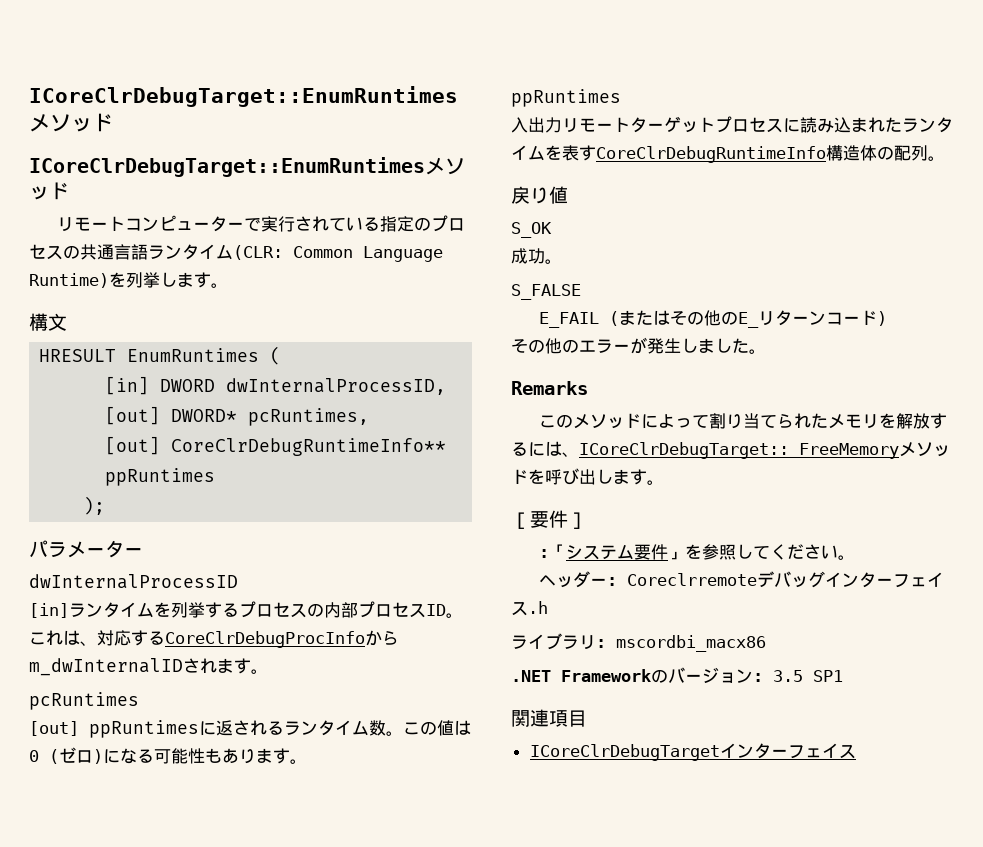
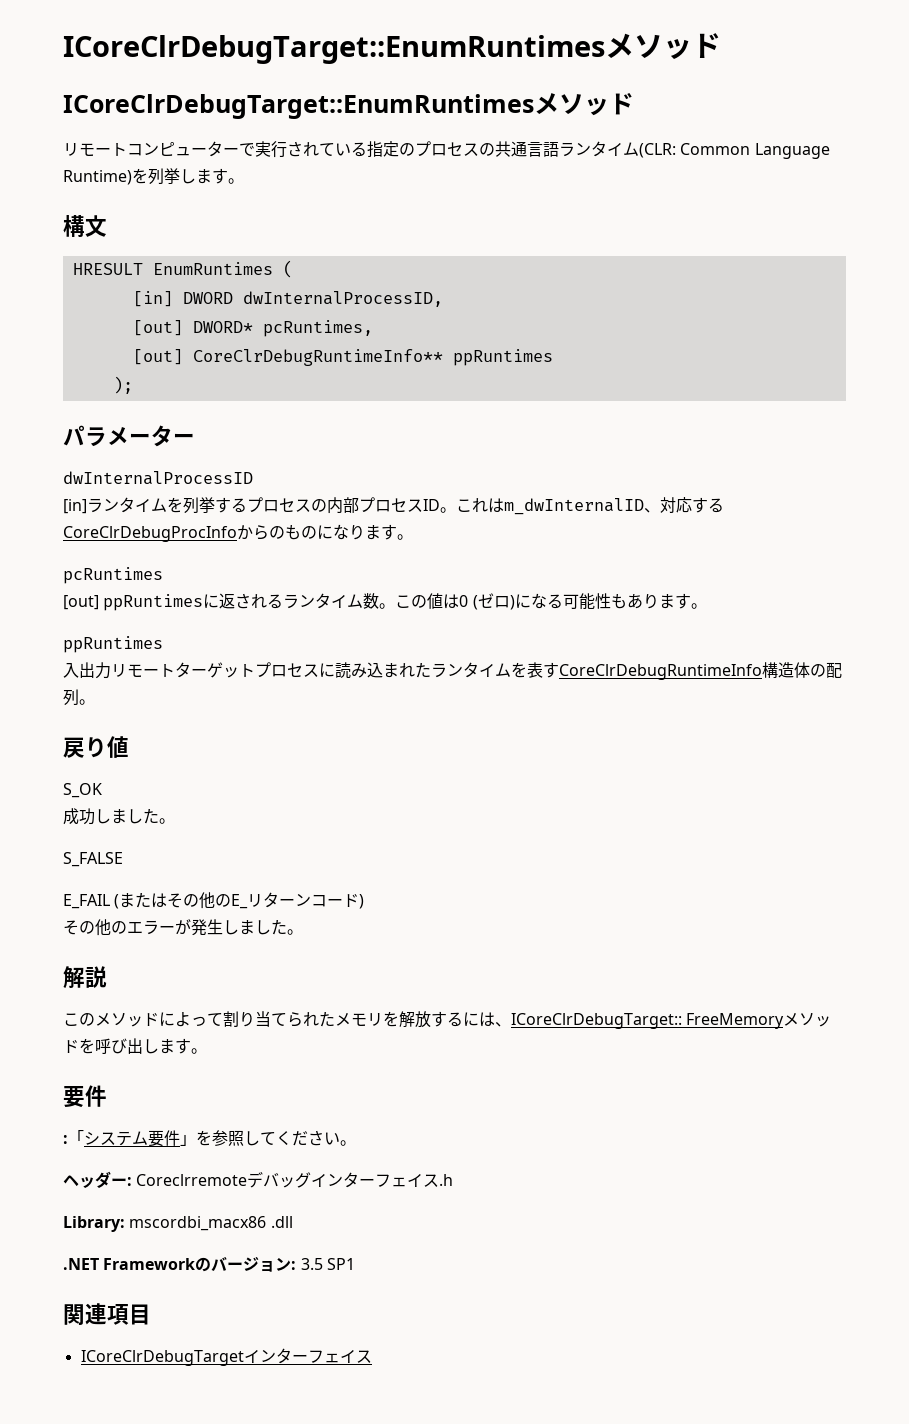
- これは、対応するCoreClrDebugProcInfoからm_dwInternalIDされます。
+ これはm_dwInternalID、対応するCoreClrDebugProcInfoからのものになります。
- 成功。
+ 成功しました。
- Remarks
+ 解説
  このメソッドによって割り当てられたメモリを解放するには、ICoreClrDebugTarget:: FreeMemoryメソッドを呼び出します。
- ［要件］
+ 要件
- ライブラリ: mscordbi_macx86
+ Library: mscordbi_macx86 .dll

